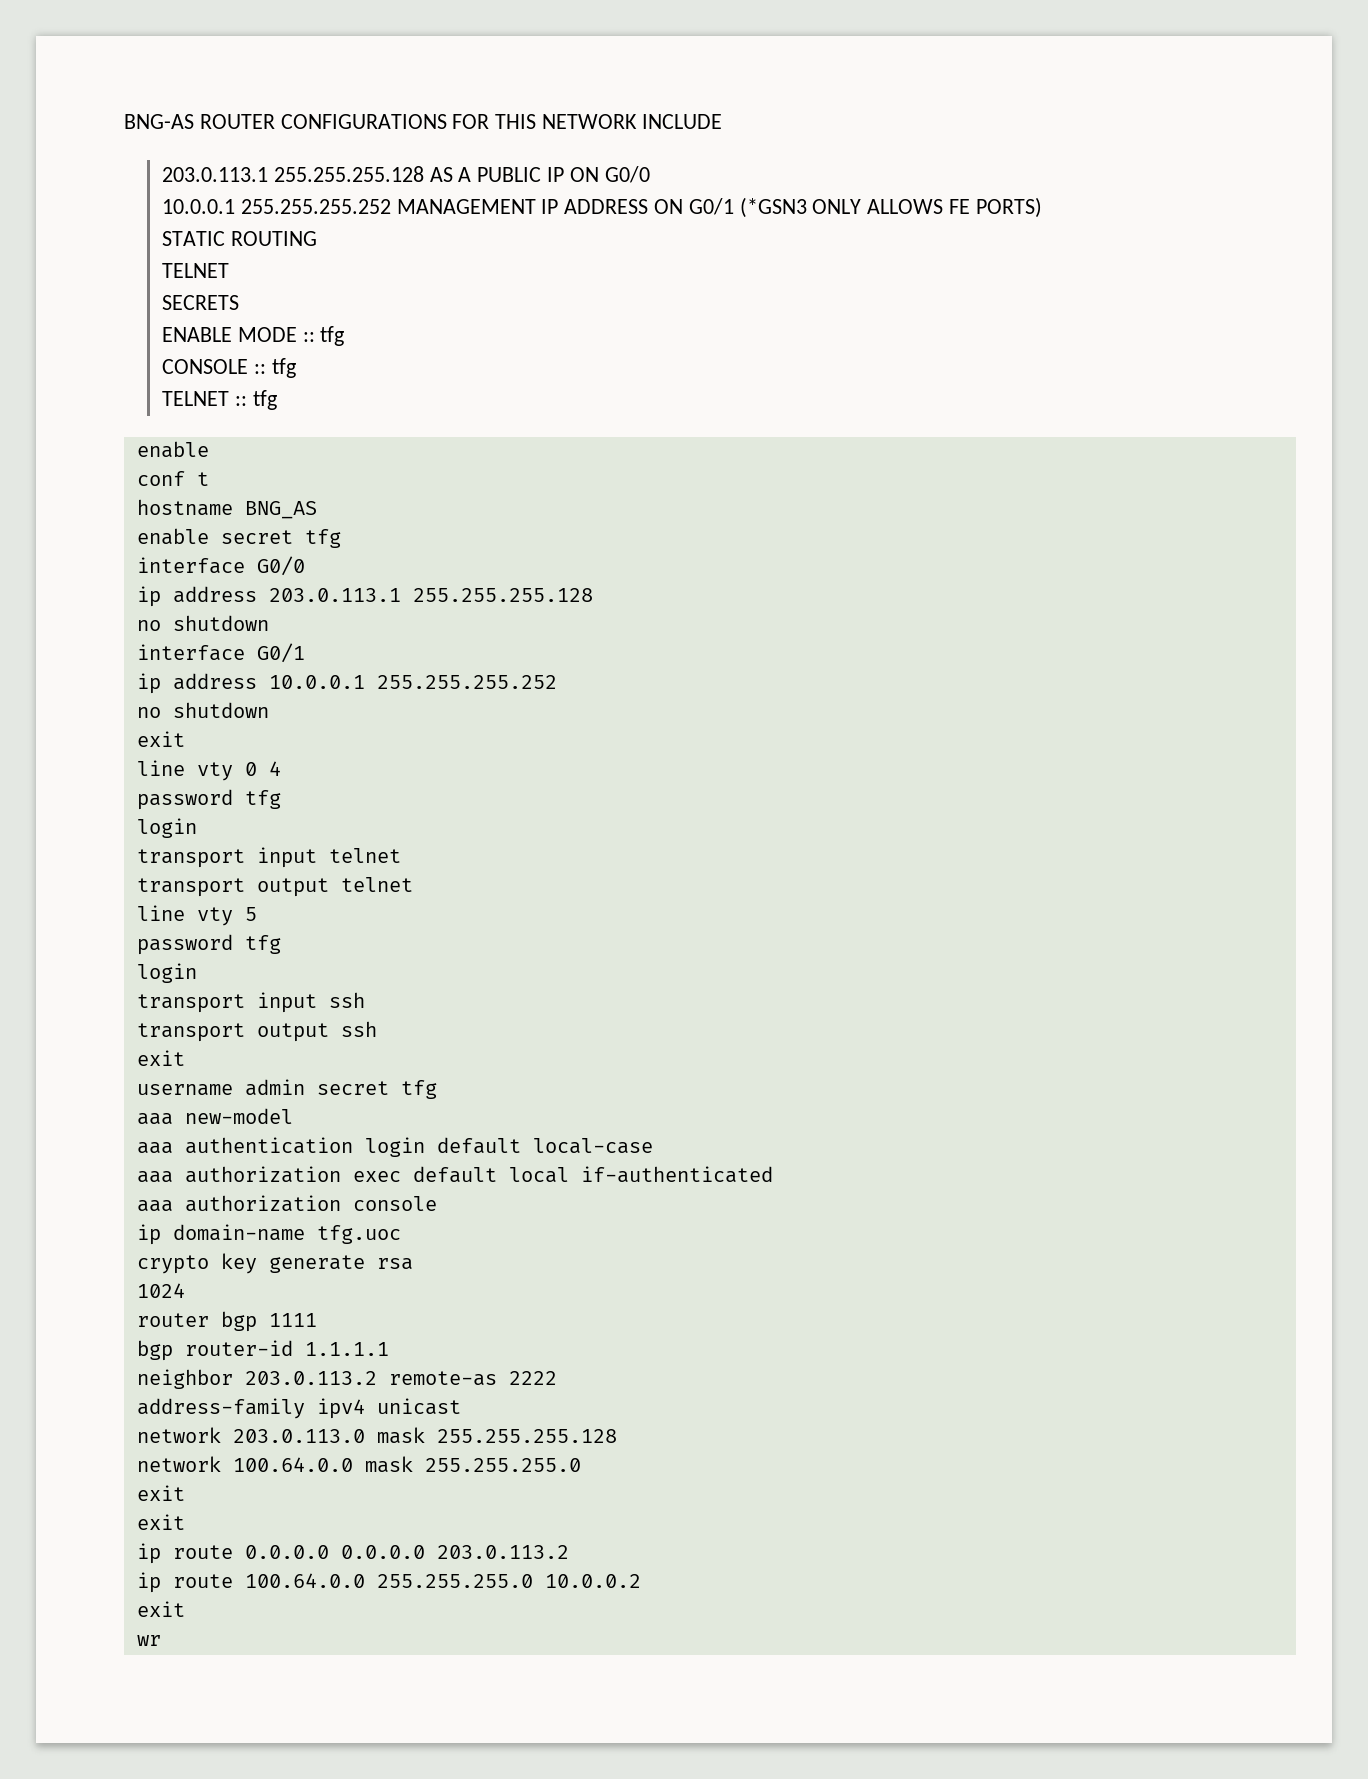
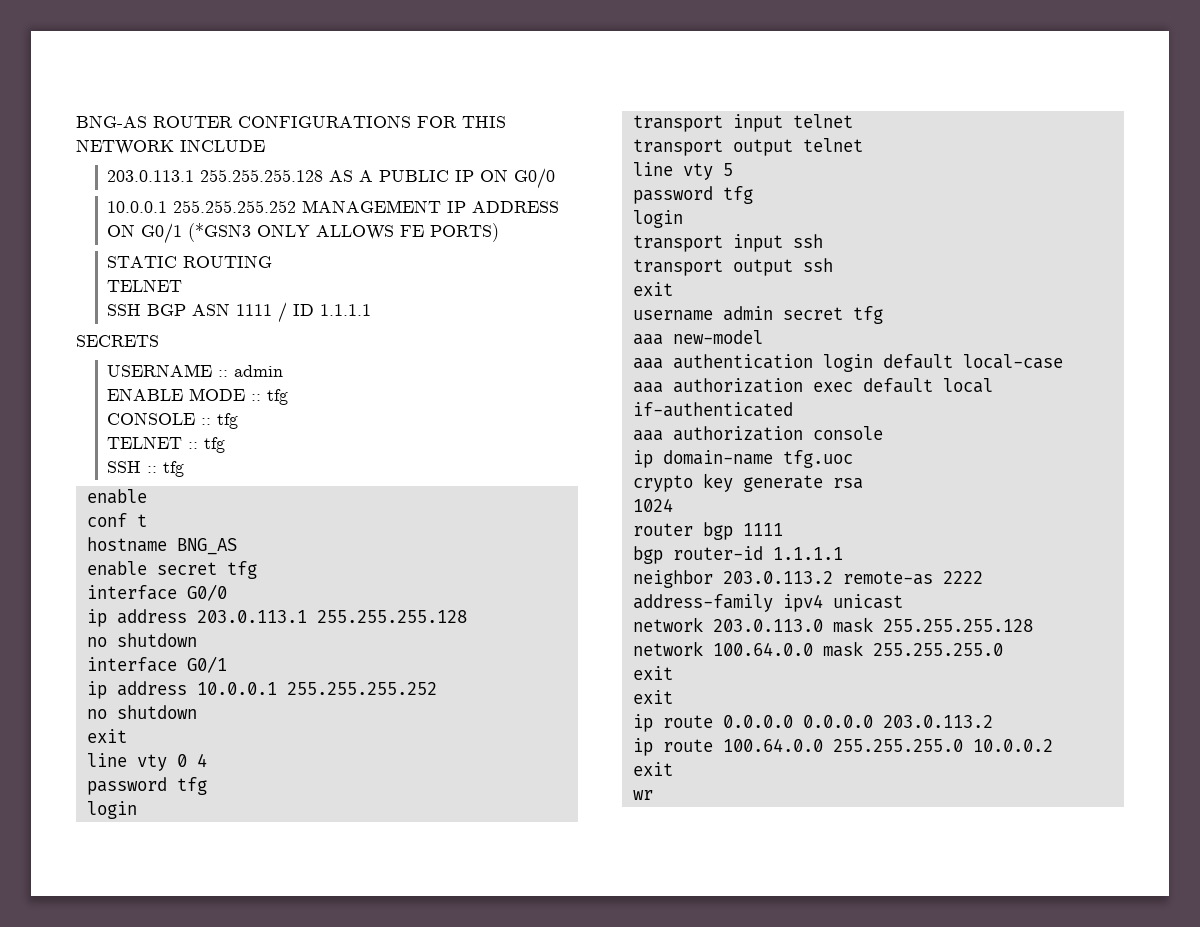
+ SSH BGP ASN 1111 / ID 1.1.1.1
  SECRETS
+ USERNAME :: admin
+ SSH :: tfg

